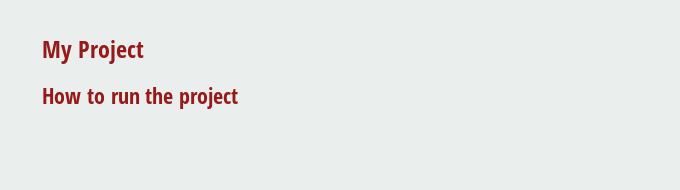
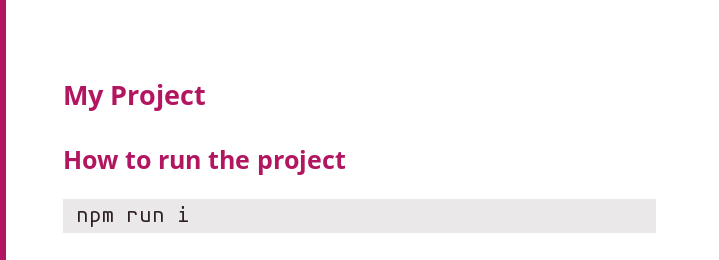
+ npm run i

